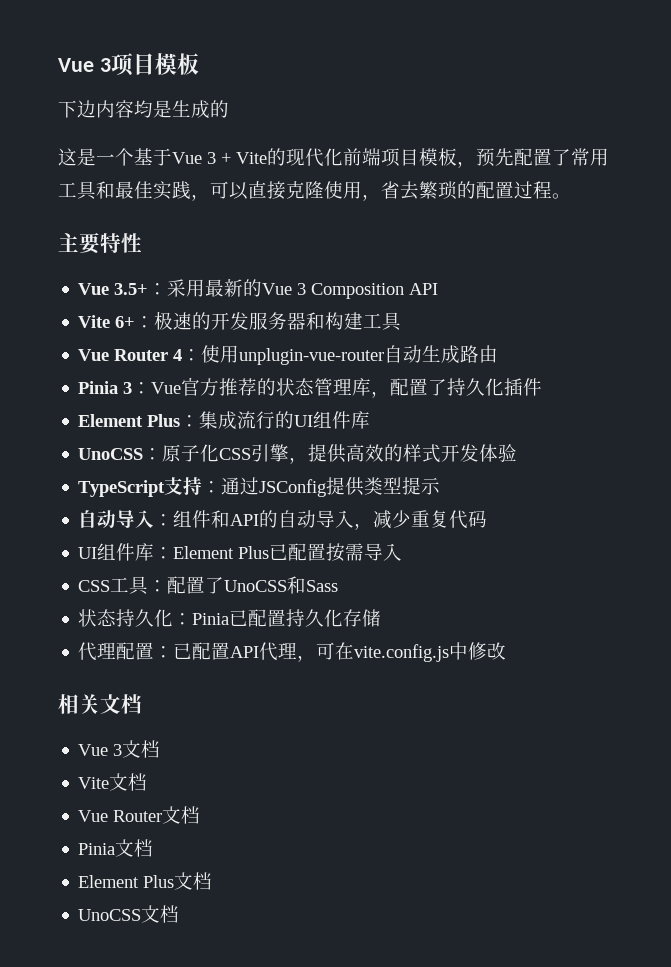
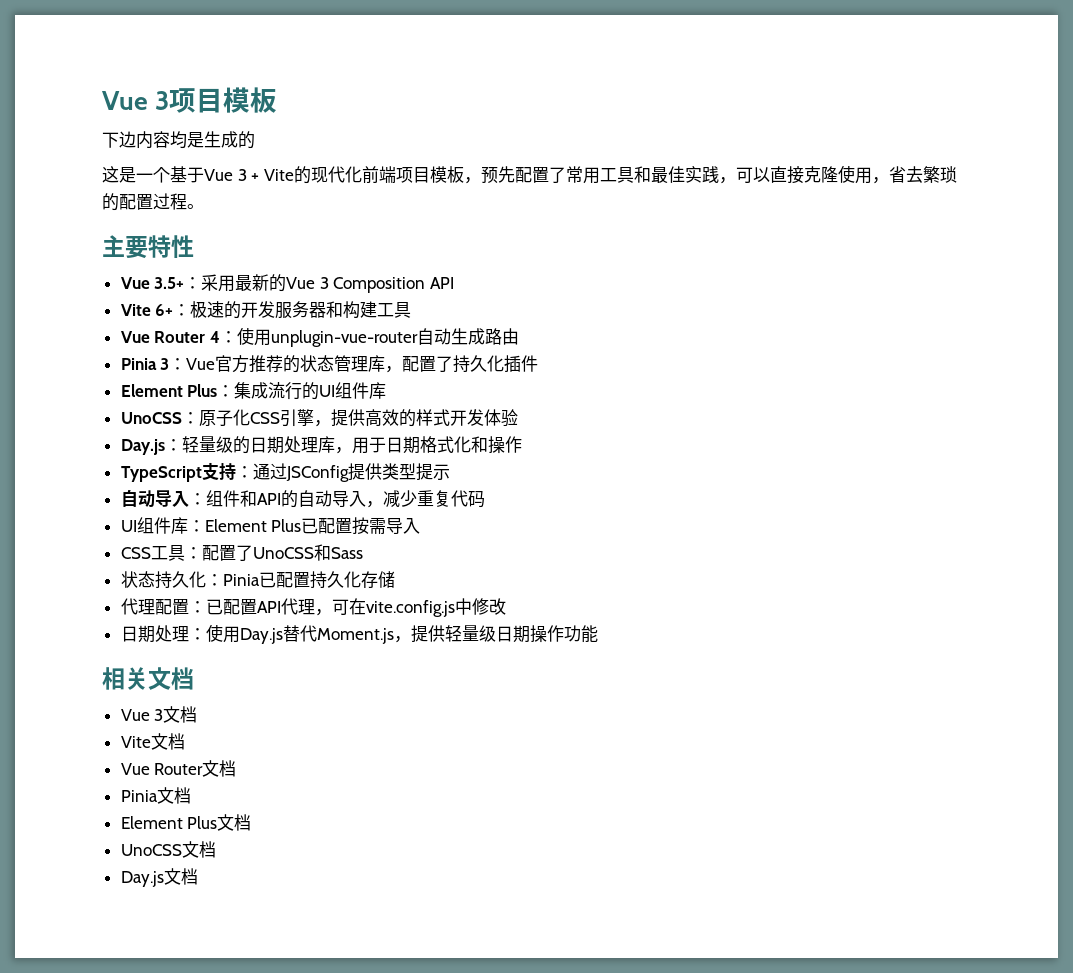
+ Day.js：轻量级的日期处理库，用于日期格式化和操作
+ 日期处理：使用Day.js替代Moment.js，提供轻量级日期操作功能
+ Day.js文档

